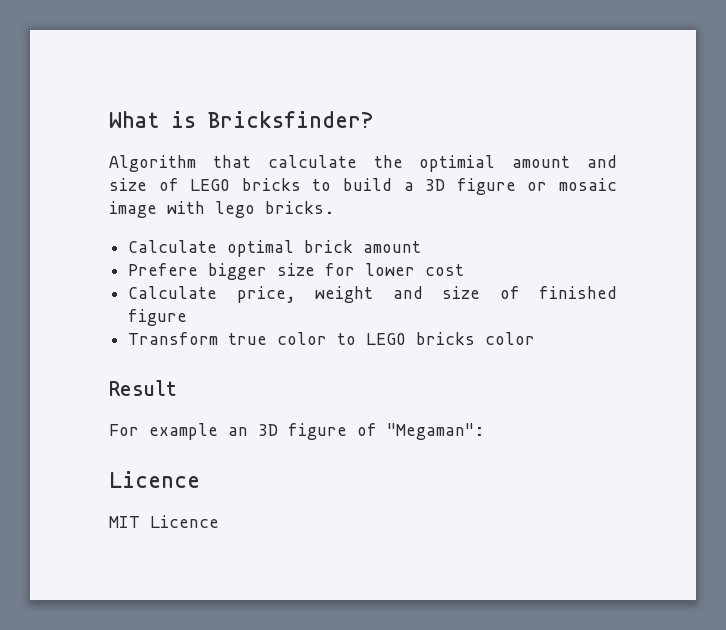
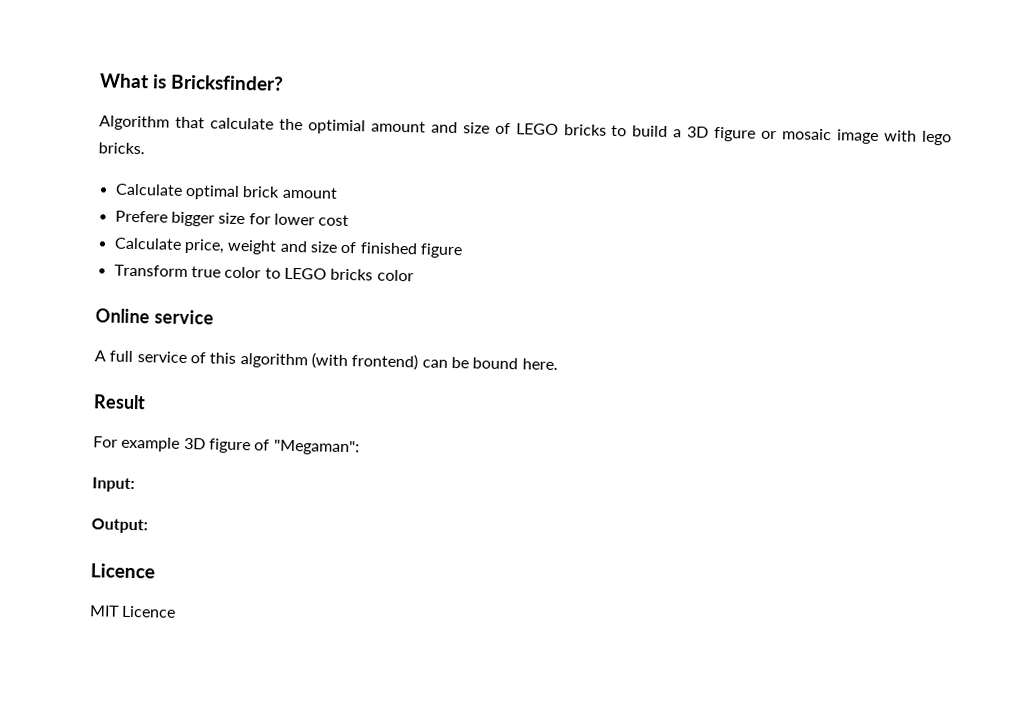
+ Online service
+ A full service of this algorithm (with frontend) can be bound here.
- For example an 3D figure of "Megaman":
+ For example 3D figure of "Megaman":
+ Input:
+ Output:

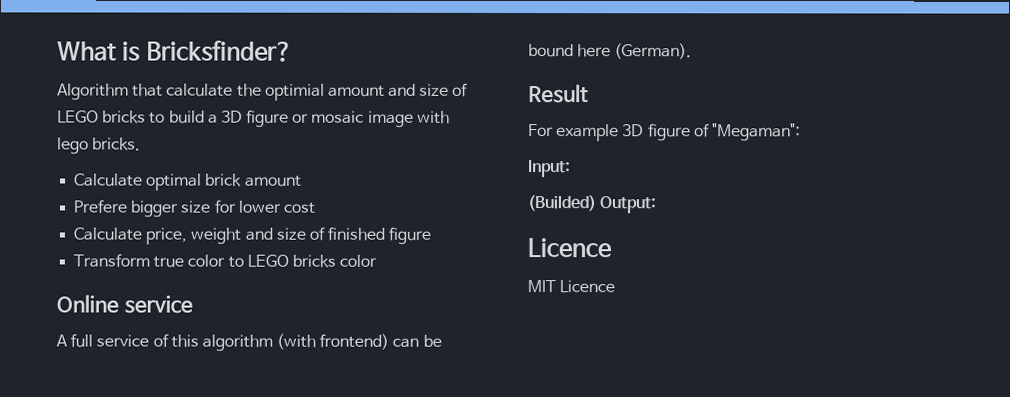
- A full service of this algorithm (with frontend) can be bound here.
+ A full service of this algorithm (with frontend) can be bound here (German).
- Output:
+ (Builded) Output:

